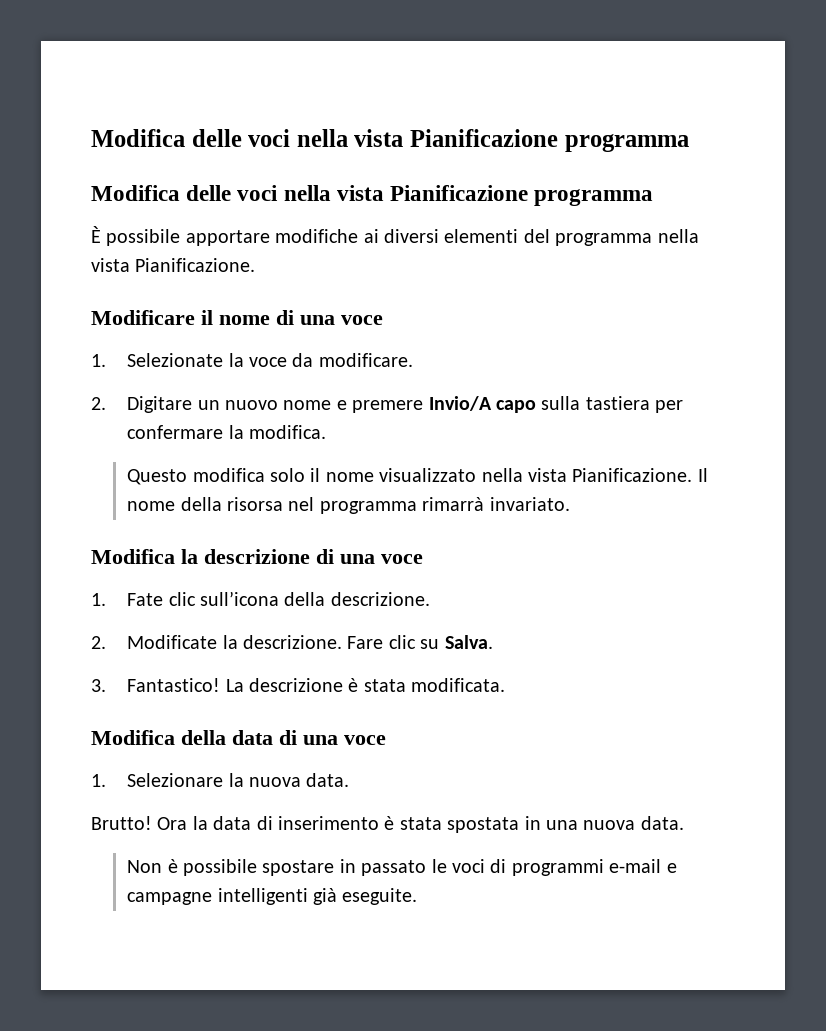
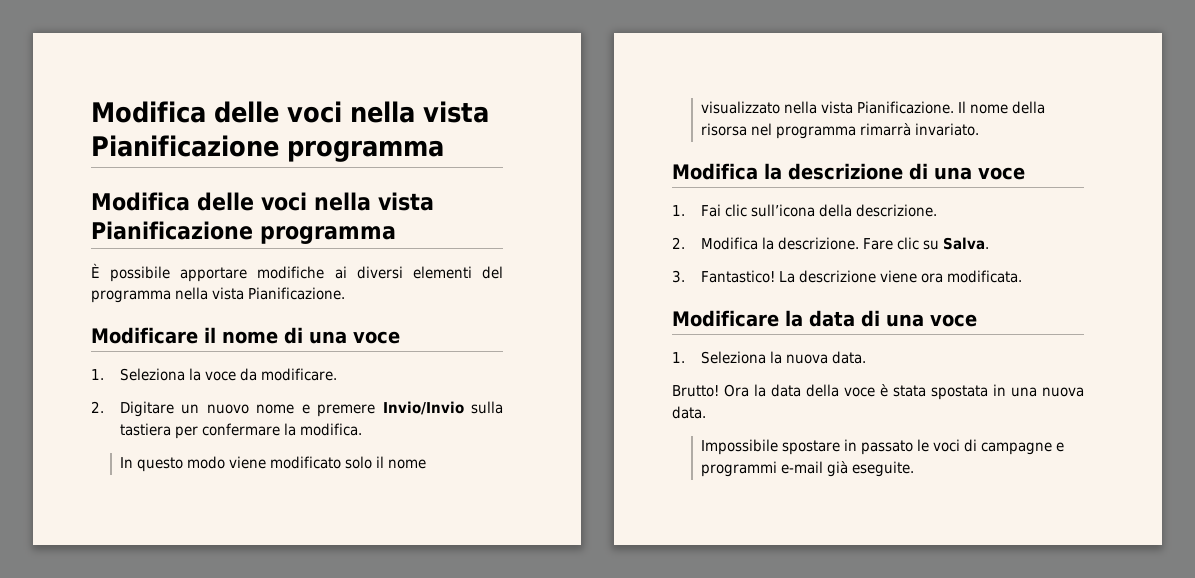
- 1. Selezionate la voce da modificare.
+ 1. Seleziona la voce da modificare.
- 2. Digitare un nuovo nome e premere Invio/A capo sulla tastiera per confermare la modifica.
+ 2. Digitare un nuovo nome e premere Invio/Invio sulla tastiera per confermare la modifica.
- Questo modifica solo il nome visualizzato nella vista Pianificazione.
+ In questo modo viene modificato solo il nome visualizzato nella vista Pianificazione.
- 1. Fate clic sull’icona della descrizione.
+ 1. Fai clic sull’icona della descrizione.
- 2. Modificate la descrizione.
+ 2. Modifica la descrizione.
- La descrizione è stata modificata.
+ La descrizione viene ora modificata.
- Modifica della data di una voce
+ Modificare la data di una voce
- 1. Selezionare la nuova data.
+ 1. Seleziona la nuova data.
- Ora la data di inserimento è stata spostata in una nuova data.
+ Ora la data della voce è stata spostata in una nuova data.
- Non è possibile spostare in passato le voci di programmi e-mail e campagne intelligenti già eseguite.
+ Impossibile spostare in passato le voci di campagne e programmi e-mail già eseguite.

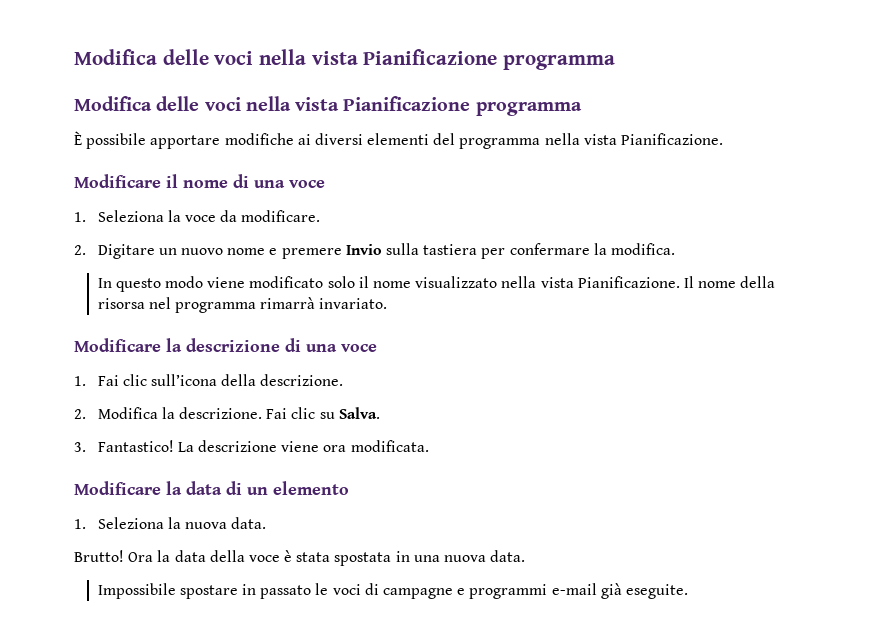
- 2. Digitare un nuovo nome e premere Invio/Invio sulla tastiera per confermare la modifica.
+ 2. Digitare un nuovo nome e premere Invio sulla tastiera per confermare la modifica.
- Modifica la descrizione di una voce
+ Modificare la descrizione di una voce
- Fare clic su Salva.
+ Fai clic su Salva.
- Modificare la data di una voce
+ Modificare la data di un elemento

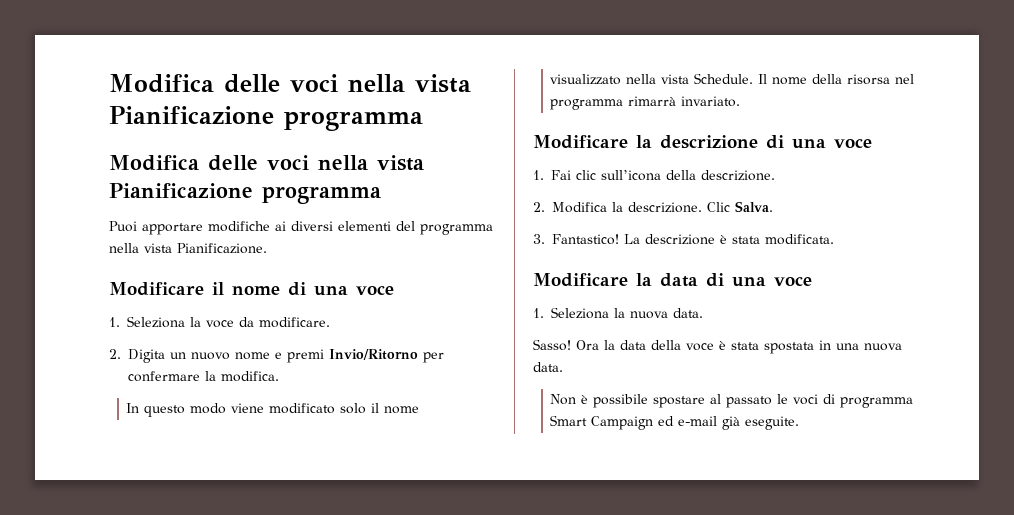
- È possibile apportare modifiche ai diversi elementi del programma nella vista Pianificazione.
+ Puoi apportare modifiche ai diversi elementi del programma nella vista Pianificazione.
- 2. Digitare un nuovo nome e premere Invio sulla tastiera per confermare la modifica.
+ 2. Digita un nuovo nome e premi Invio/Ritorno per confermare la modifica.
- In questo modo viene modificato solo il nome visualizzato nella vista Pianificazione.
+ In questo modo viene modificato solo il nome visualizzato nella vista Schedule.
- Fai clic su Salva.
+ Clic Salva.
- La descrizione viene ora modificata.
+ La descrizione è stata modificata.
- Modificare la data di un elemento
+ Modificare la data di una voce
- Brutto!
+ Sasso!
- Impossibile spostare in passato le voci di campagne e programmi e-mail già eseguite.
+ Non è possibile spostare al passato le voci di programma Smart Campaign ed e-mail già eseguite.

